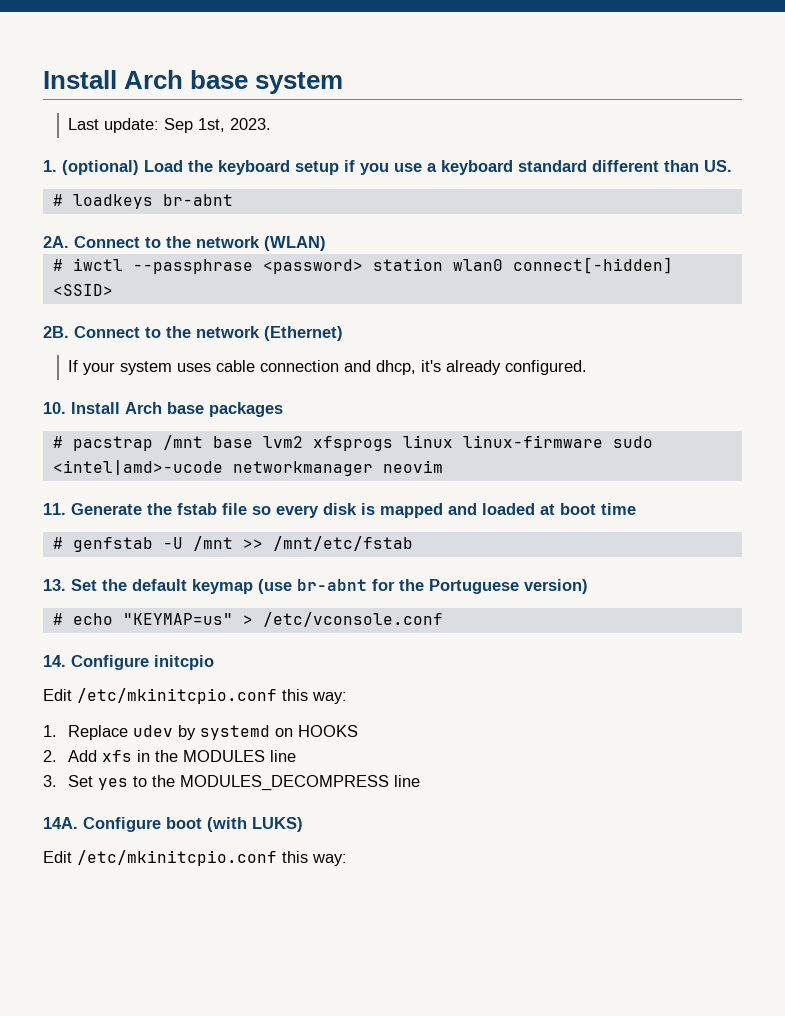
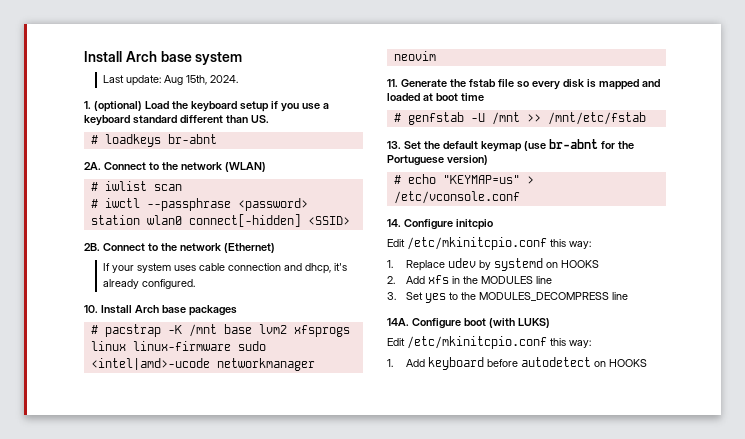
- Last update: Sep 1st, 2023.
+ Last update: Aug 15th, 2024.
+ # iwlist scan
- # pacstrap /mnt base lvm2 xfsprogs linux linux-firmware sudo <intel|amd>-ucode networkmanager neovim
+ # pacstrap -K /mnt base lvm2 xfsprogs linux linux-firmware sudo <intel|amd>-ucode networkmanager neovim
+ 1. Add keyboard before autodetect on HOOKS

